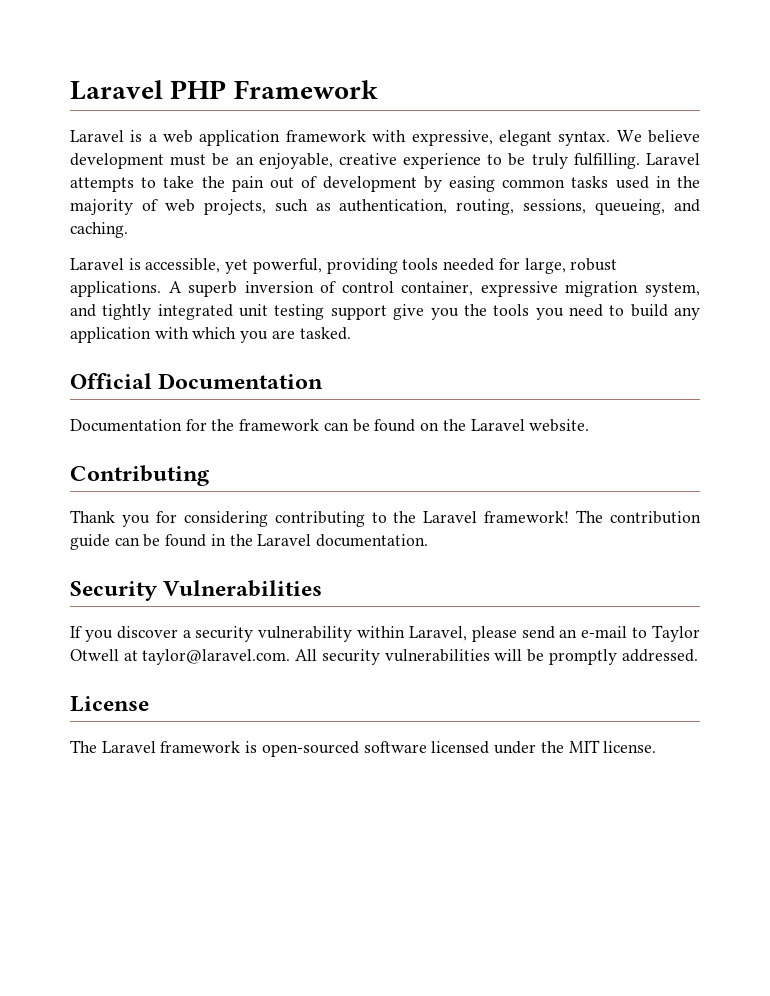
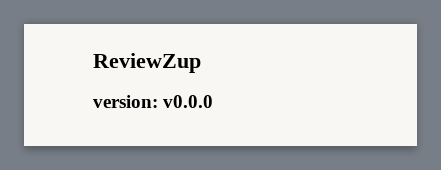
- Laravel PHP Framework
- Laravel is a web application framework with expressive, elegant syntax. We believe development must be an enjoyable, creative experience to be truly fulfilling. Laravel attempts to take the pain out of development by easing common tasks used in the majority of web projects, such as authentication, routing, sessions, queueing, and caching.
- Laravel is accessible, yet powerful, providing tools needed for large, robust applications. A superb inversion of control container, expressive migration system, and tightly integrated unit testing support give you the tools you need to build any application with which you are tasked.
- Official Documentation
- Documentation for the framework can be found on the Laravel website.
- Contributing
- Thank you for considering contributing to the Laravel framework! The contribution guide can be found in the Laravel documentation.
- Security Vulnerabilities
- If you discover a security vulnerability within Laravel, please send an e-mail to Taylor Otwell at taylor@laravel.com. All security vulnerabilities will be promptly addressed.
- License
- The Laravel framework is open-sourced software licensed under the MIT license.
+ ReviewZup
+ version: v0.0.0

